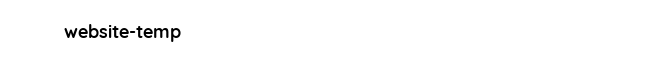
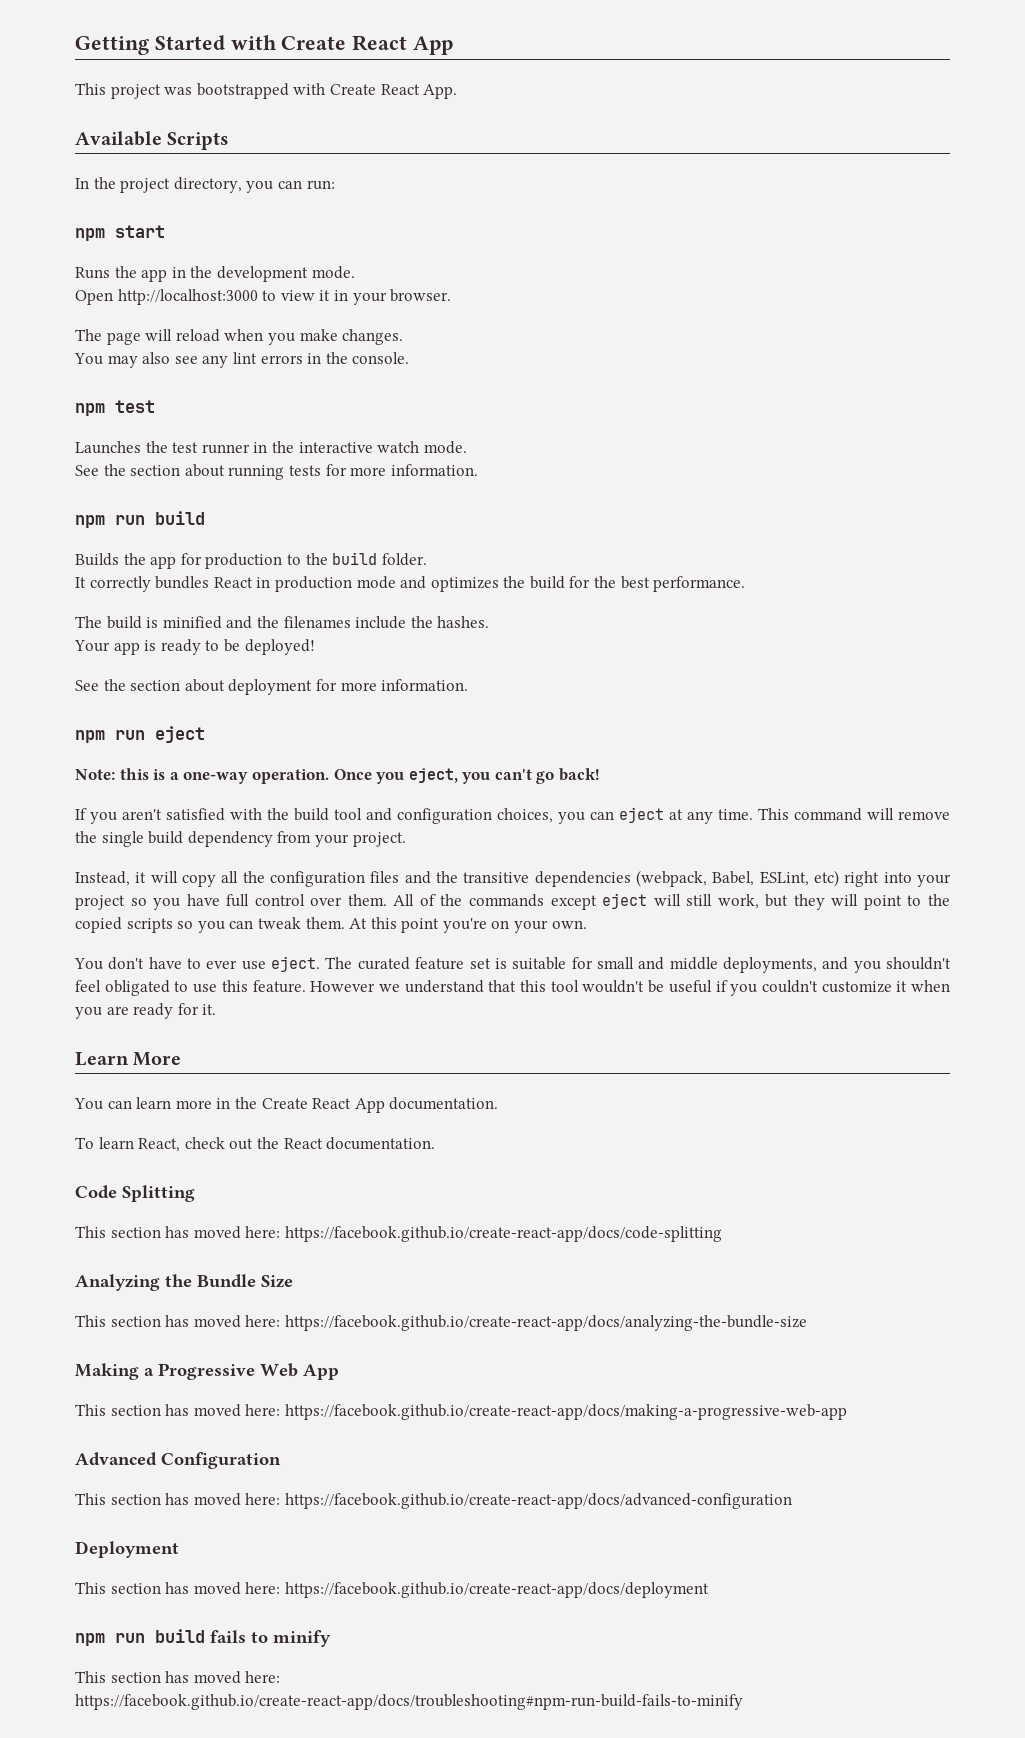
- website-temp
+ Getting Started with Create React App
+ This project was bootstrapped with Create React App.
+ Available Scripts
+ In the project directory, you can run:
+ npm start
+ Runs the app in the development mode.
+ Open http://localhost:3000 to view it in your browser.
+ The page will reload when you make changes.
+ You may also see any lint errors in the console.
+ npm test
+ Launches the test runner in the interactive watch mode.
+ See the section about running tests for more information.
+ npm run build
+ Builds the app for production to the build folder.
+ It correctly bundles React in production mode and optimizes the build for the best performance.
+ The build is minified and the filenames include the hashes.
+ Your app is ready to be deployed!
+ See the section about deployment for more information.
+ npm run eject
+ Note: this is a one-way operation. Once you eject, you can't go back!
+ If you aren't satisfied with the build tool and configuration choices, you can eject at any time. This command will remove the single build dependency from your project.
+ Instead, it will copy all the configuration files and the transitive dependencies (webpack, Babel, ESLint, etc) right into your project so you have full control over them. All of the commands except eject will still work, but they will point to the copied scripts so you can tweak them. At this point you're on your own.
+ You don't have to ever use eject. The curated feature set is suitable for small and middle deployments, and you shouldn't feel obligated to use this feature. However we understand that this tool wouldn't be useful if you couldn't customize it when you are ready for it.
+ Learn More
+ You can learn more in the Create React App documentation.
+ To learn React, check out the React documentation.
+ Code Splitting
+ This section has moved here: https://facebook.github.io/create-react-app/docs/code-splitting
+ Analyzing the Bundle Size
+ This section has moved here: https://facebook.github.io/create-react-app/docs/analyzing-the-bundle-size
+ Making a Progressive Web App
+ This section has moved here: https://facebook.github.io/create-react-app/docs/making-a-progressive-web-app
+ Advanced Configuration
+ This section has moved here: https://facebook.github.io/create-react-app/docs/advanced-configuration
+ Deployment
+ This section has moved here: https://facebook.github.io/create-react-app/docs/deployment
+ npm run build fails to minify
+ This section has moved here: https://facebook.github.io/create-react-app/docs/troubleshooting#npm-run-build-fails-to-minify

